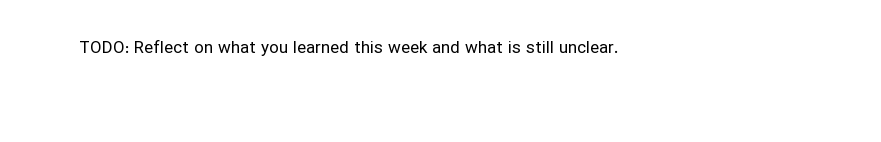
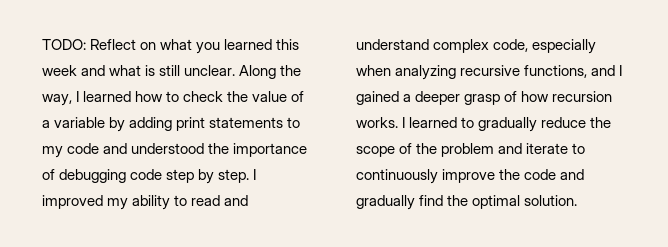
+ Along the way, I learned how to check the value of a variable by adding print statements to my code and understood the importance of debugging code step by step. I improved my ability to read and understand complex code, especially when analyzing recursive functions, and I gained a deeper grasp of how recursion works. I learned to gradually reduce the scope of the problem and iterate to continuously improve the code and gradually find the optimal solution.

